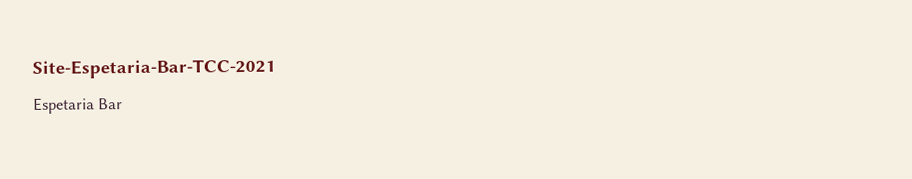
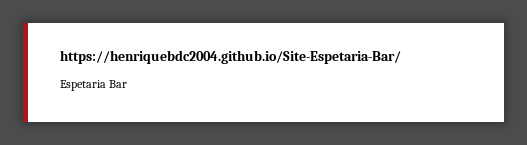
- Site-Espetaria-Bar-TCC-2021
+ https://henriquebdc2004.github.io/Site-Espetaria-Bar/

